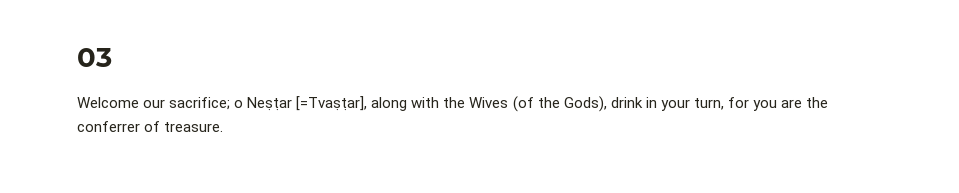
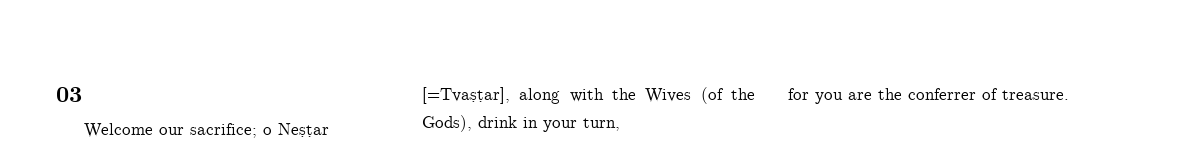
- Welcome our sacrifice; o Neṣṭar [=Tvaṣṭar], along with the Wives (of the Gods), drink in your turn, for you are the conferrer of treasure.
+ Welcome our sacrifice; o Neṣṭar [=Tvaṣṭar], along with the Wives (of the Gods), drink in your turn,
+ for you are the conferrer of treasure.

